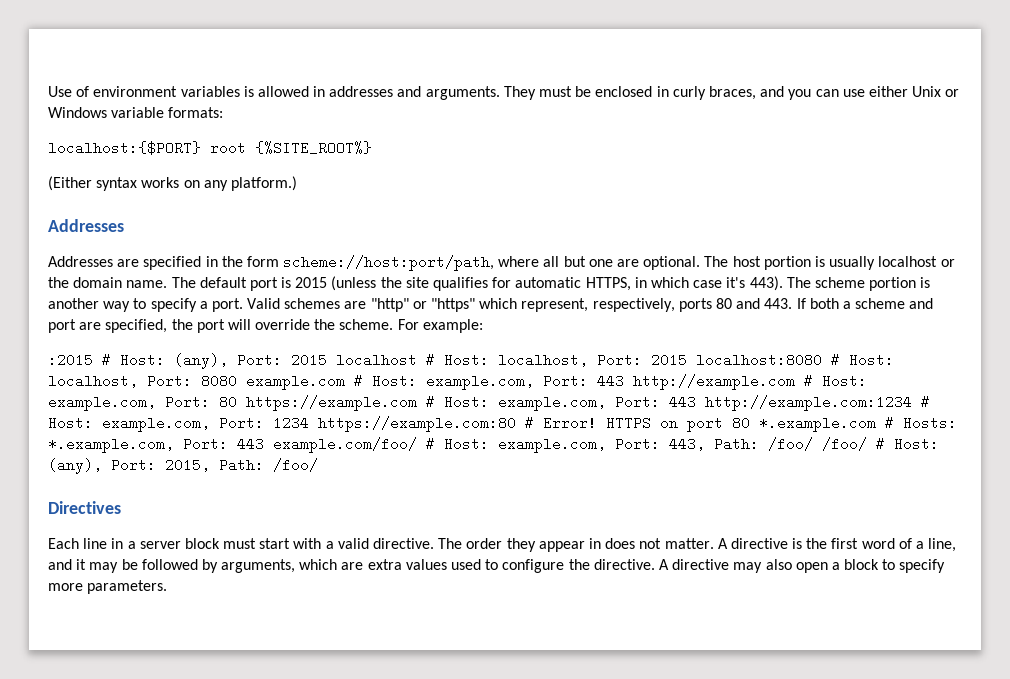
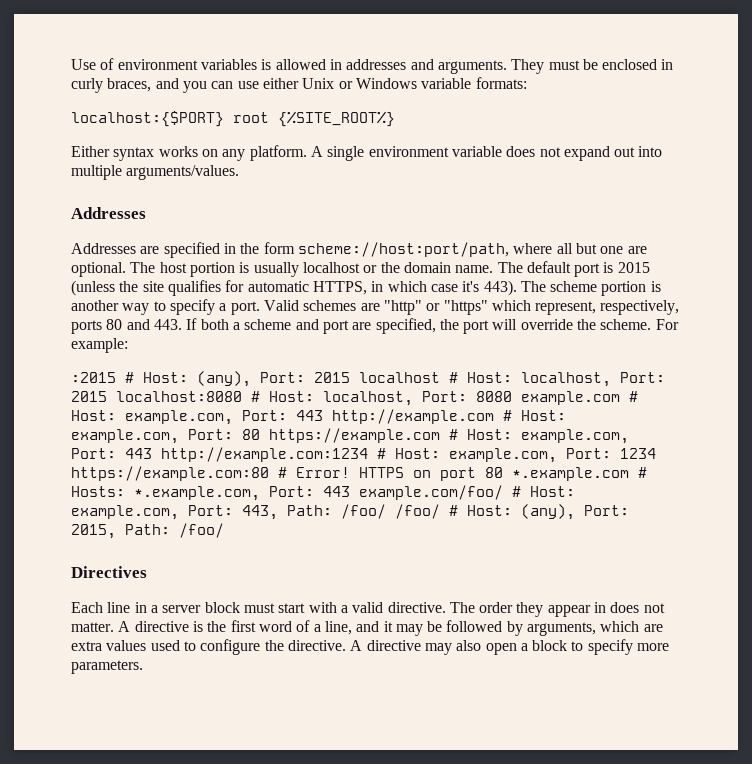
- (Either syntax works on any platform.)
+ Either syntax works on any platform. A single environment variable does not expand out into multiple arguments/values.

